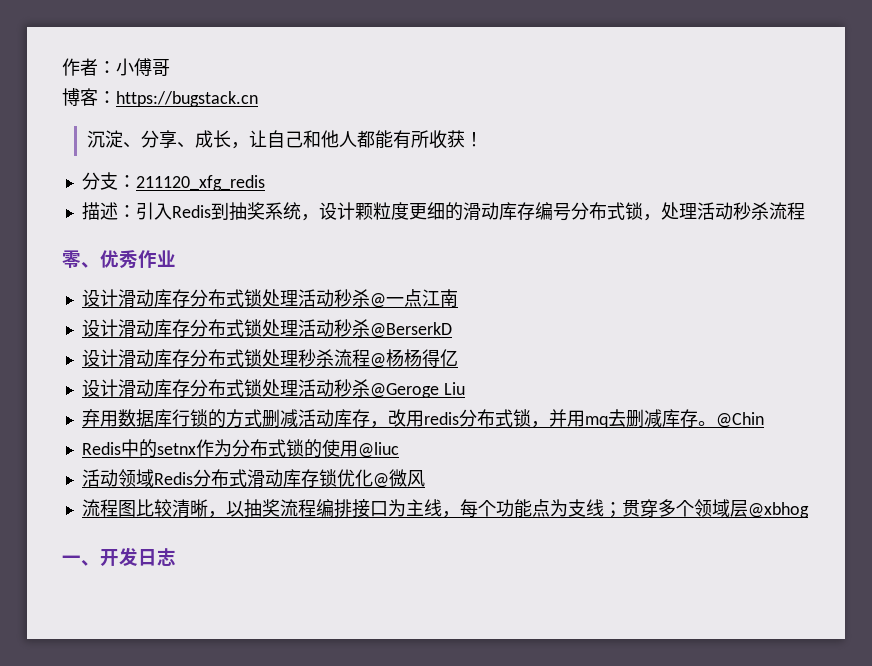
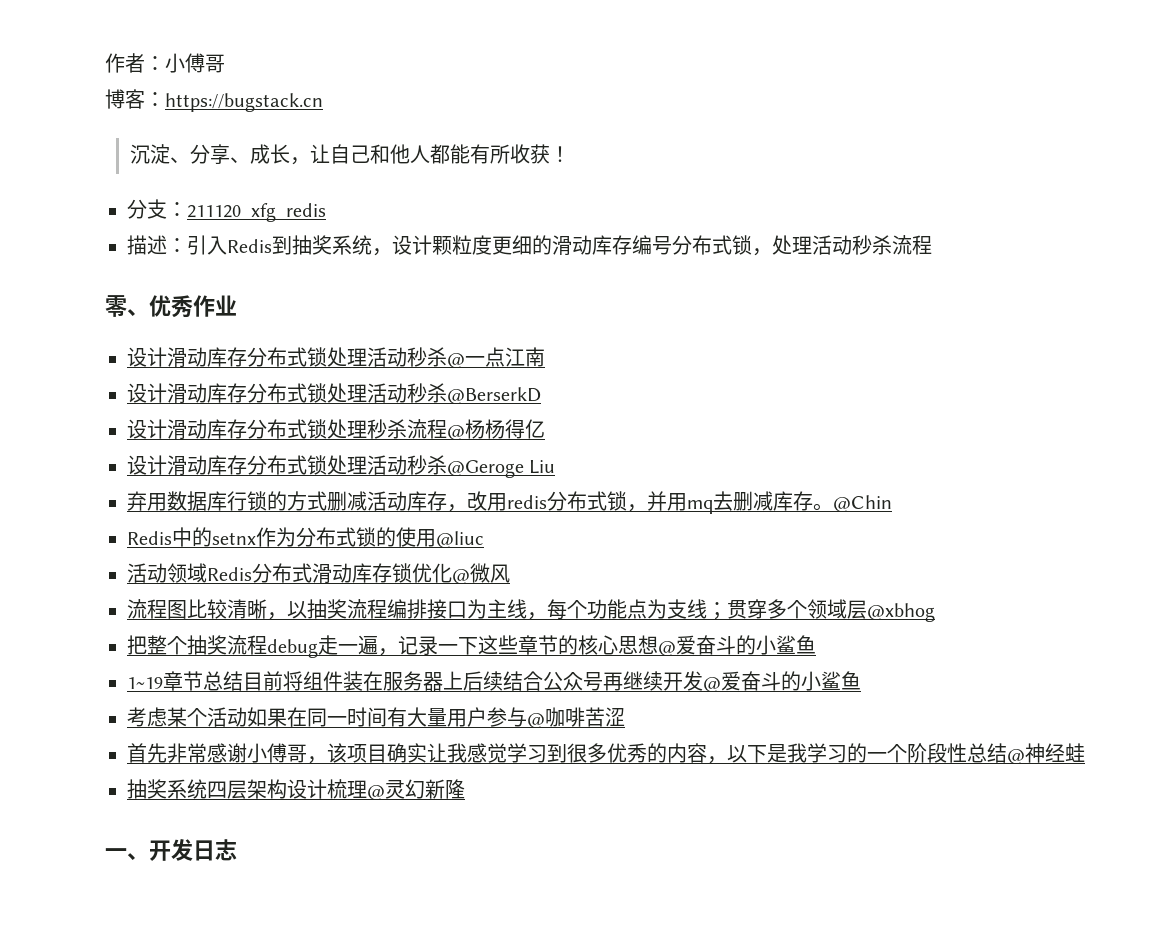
+ 把整个抽奖流程debug走一遍，记录一下这些章节的核心思想@爱奋斗的小鲨鱼
+ 1~19章节总结目前将组件装在服务器上后续结合公众号再继续开发@爱奋斗的小鲨鱼
+ 考虑某个活动如果在同一时间有大量用户参与@咖啡苦涩
+ 首先非常感谢小傅哥，该项目确实让我感觉学习到很多优秀的内容，以下是我学习的一个阶段性总结@神经蛙
+ 抽奖系统四层架构设计梳理@灵幻新隆

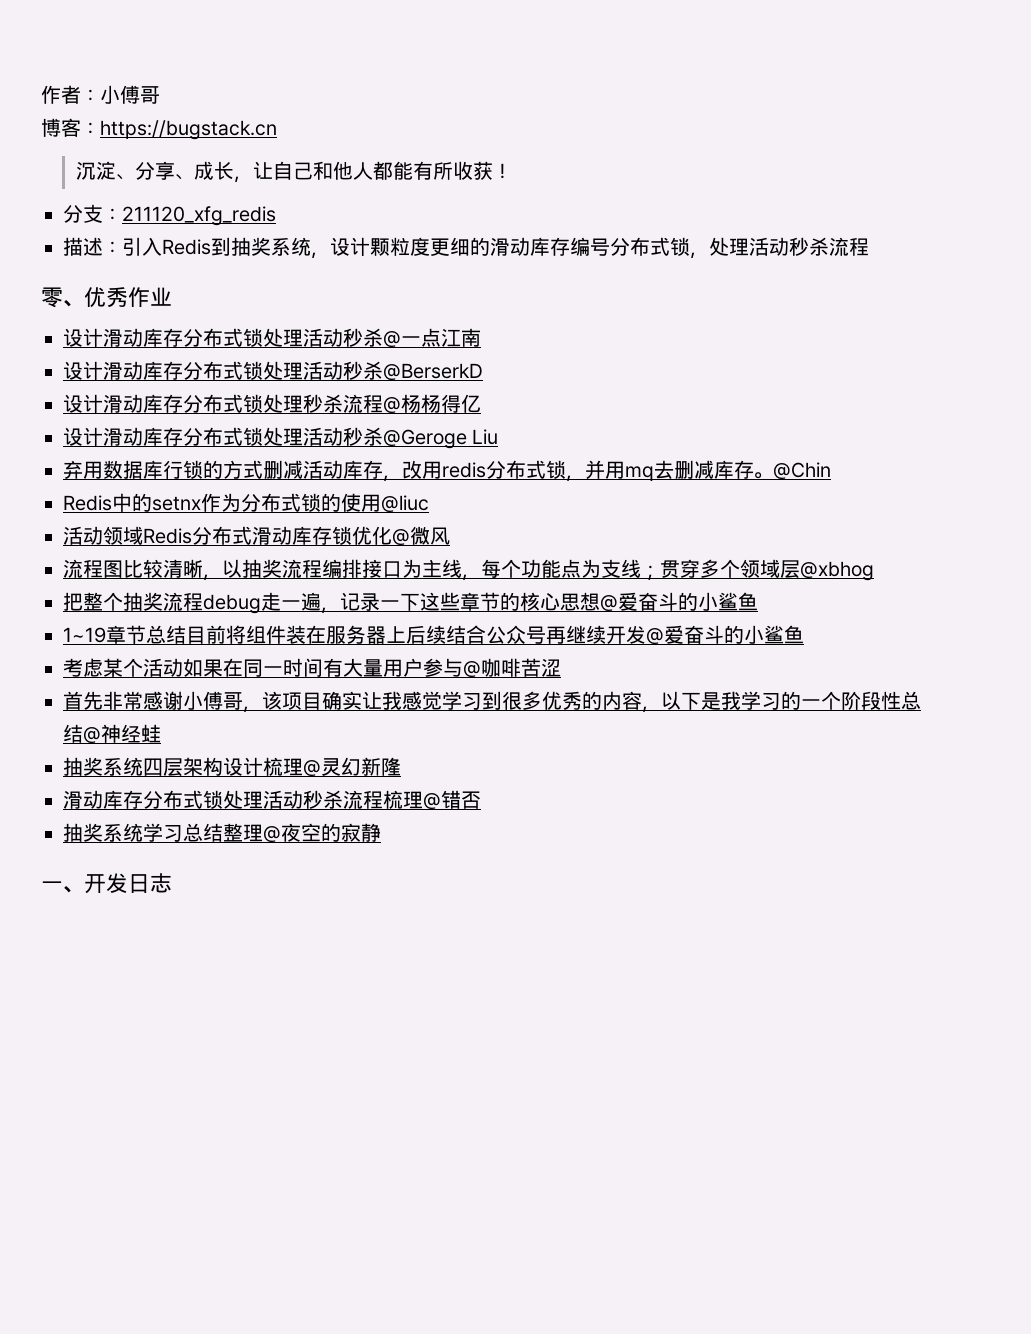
+ 滑动库存分布式锁处理活动秒杀流程梳理@错否
+ 抽奖系统学习总结整理@夜空的寂静

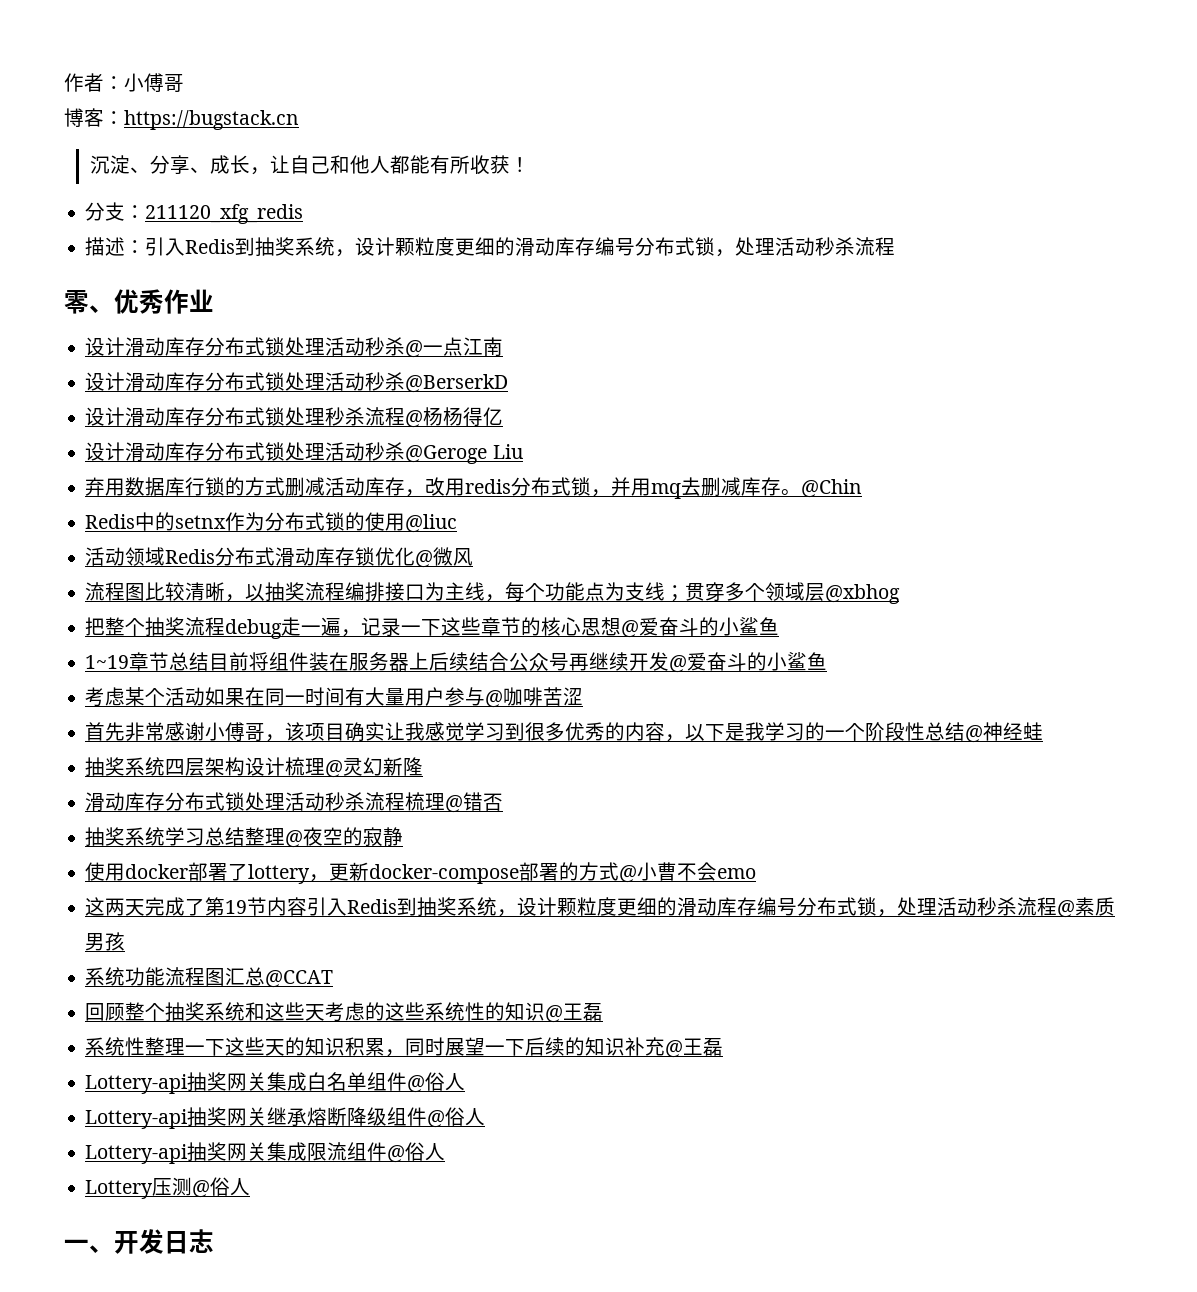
+ 使用docker部署了lottery，更新docker-compose部署的方式@小曹不会emo
+ 这两天完成了第19节内容引入Redis到抽奖系统，设计颗粒度更细的滑动库存编号分布式锁，处理活动秒杀流程@素质男孩
+ 系统功能流程图汇总@CCAT
+ 回顾整个抽奖系统和这些天考虑的这些系统性的知识@王磊
+ 系统性整理一下这些天的知识积累，同时展望一下后续的知识补充@王磊
+ Lottery-api抽奖网关集成白名单组件@俗人
+ Lottery-api抽奖网关继承熔断降级组件@俗人
+ Lottery-api抽奖网关集成限流组件@俗人
+ Lottery压测@俗人

